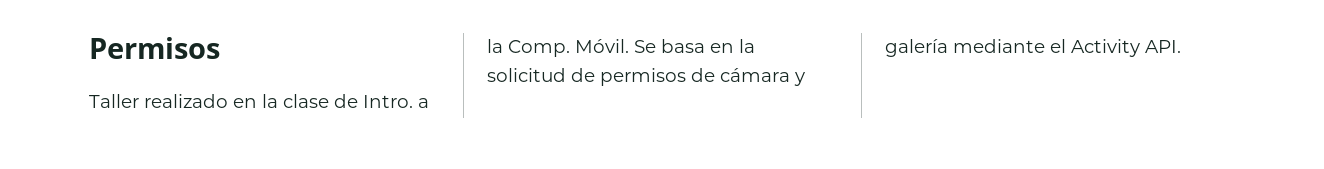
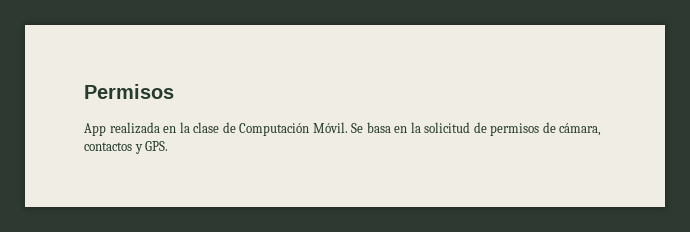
- Taller realizado en la clase de Intro. a la Comp. Móvil.
+ App realizada en la clase de Computación Móvil.
- Se basa en la solicitud de permisos de cámara y galería mediante el Activity API.
+ Se basa en la solicitud de permisos de cámara, contactos y GPS.

